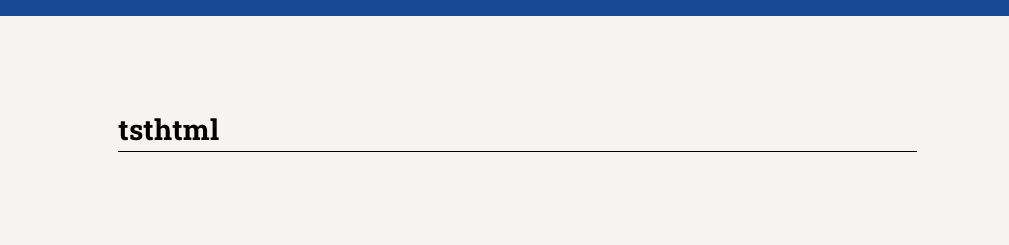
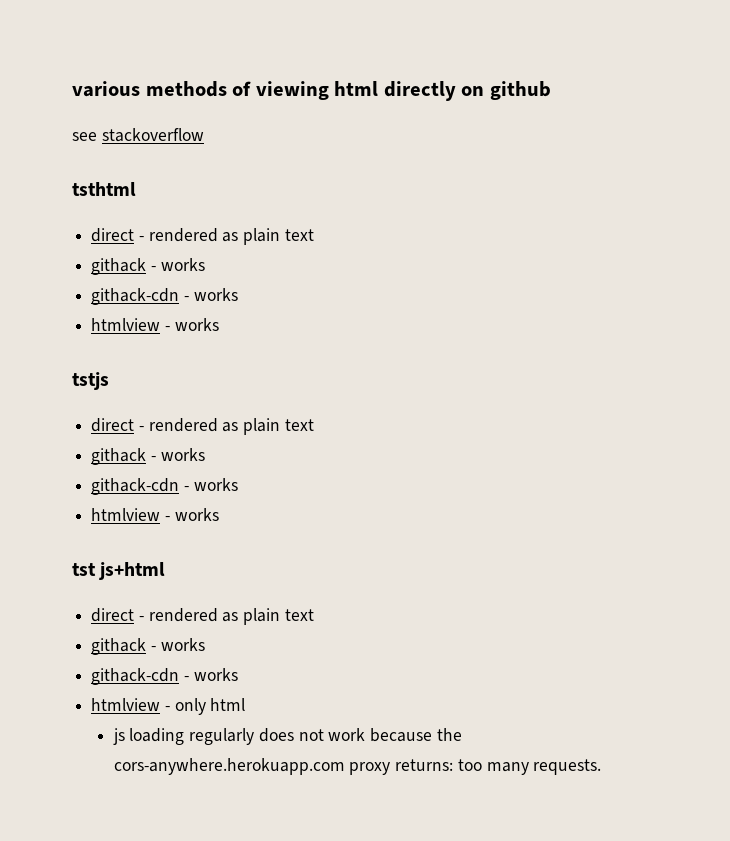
+ various methods of viewing html directly on github
+ see stackoverflow
  tsthtml
+ direct - rendered as plain text
+ githack - works
+ githack-cdn - works
+ htmlview - works
+ tstjs
+ direct - rendered as plain text
+ githack - works
+ githack-cdn - works
+ htmlview - works
+ tst js+html
+ direct - rendered as plain text
+ githack - works
+ githack-cdn - works
+ htmlview - only html
+ js loading regularly does not work because the cors-anywhere.herokuapp.com proxy returns: too many requests.

